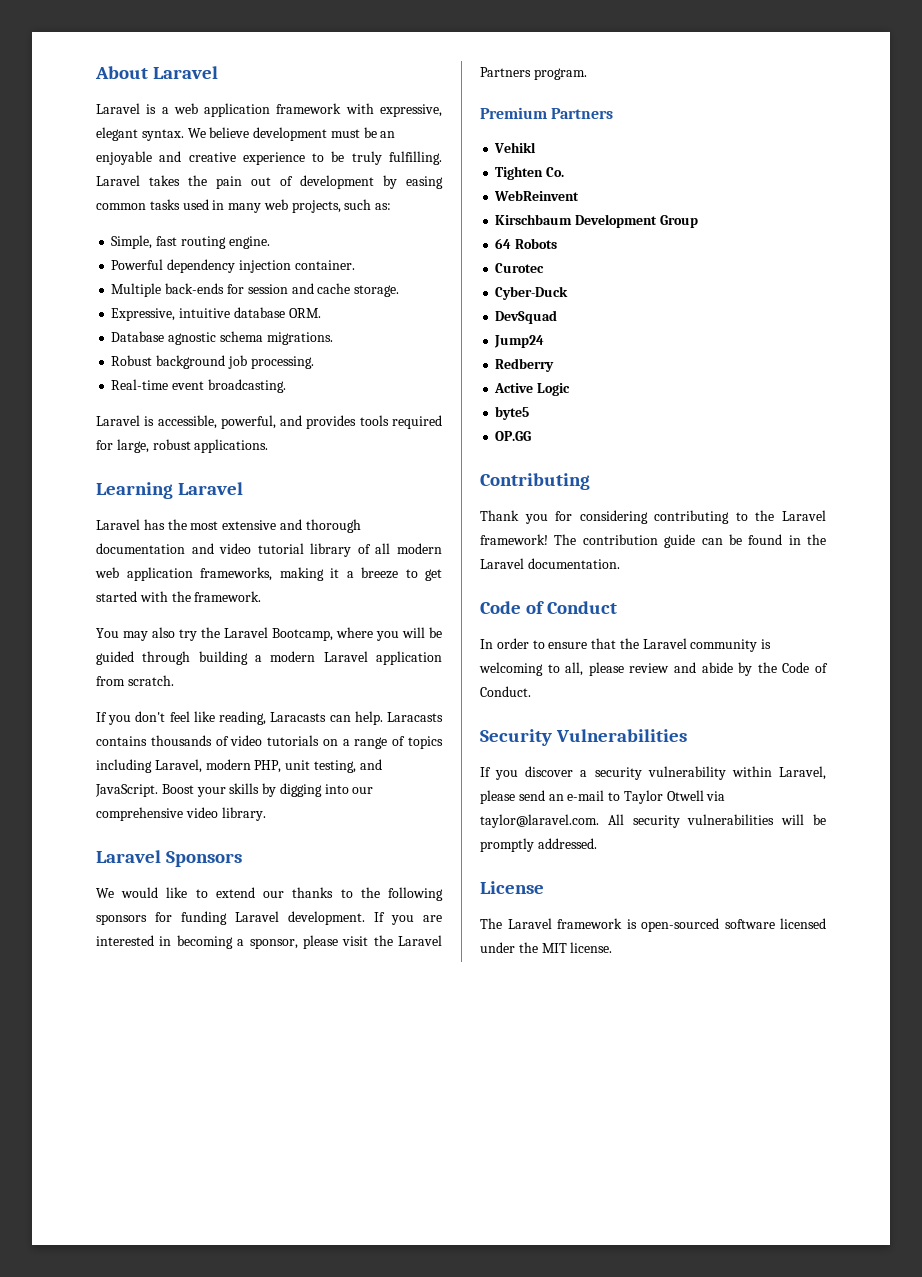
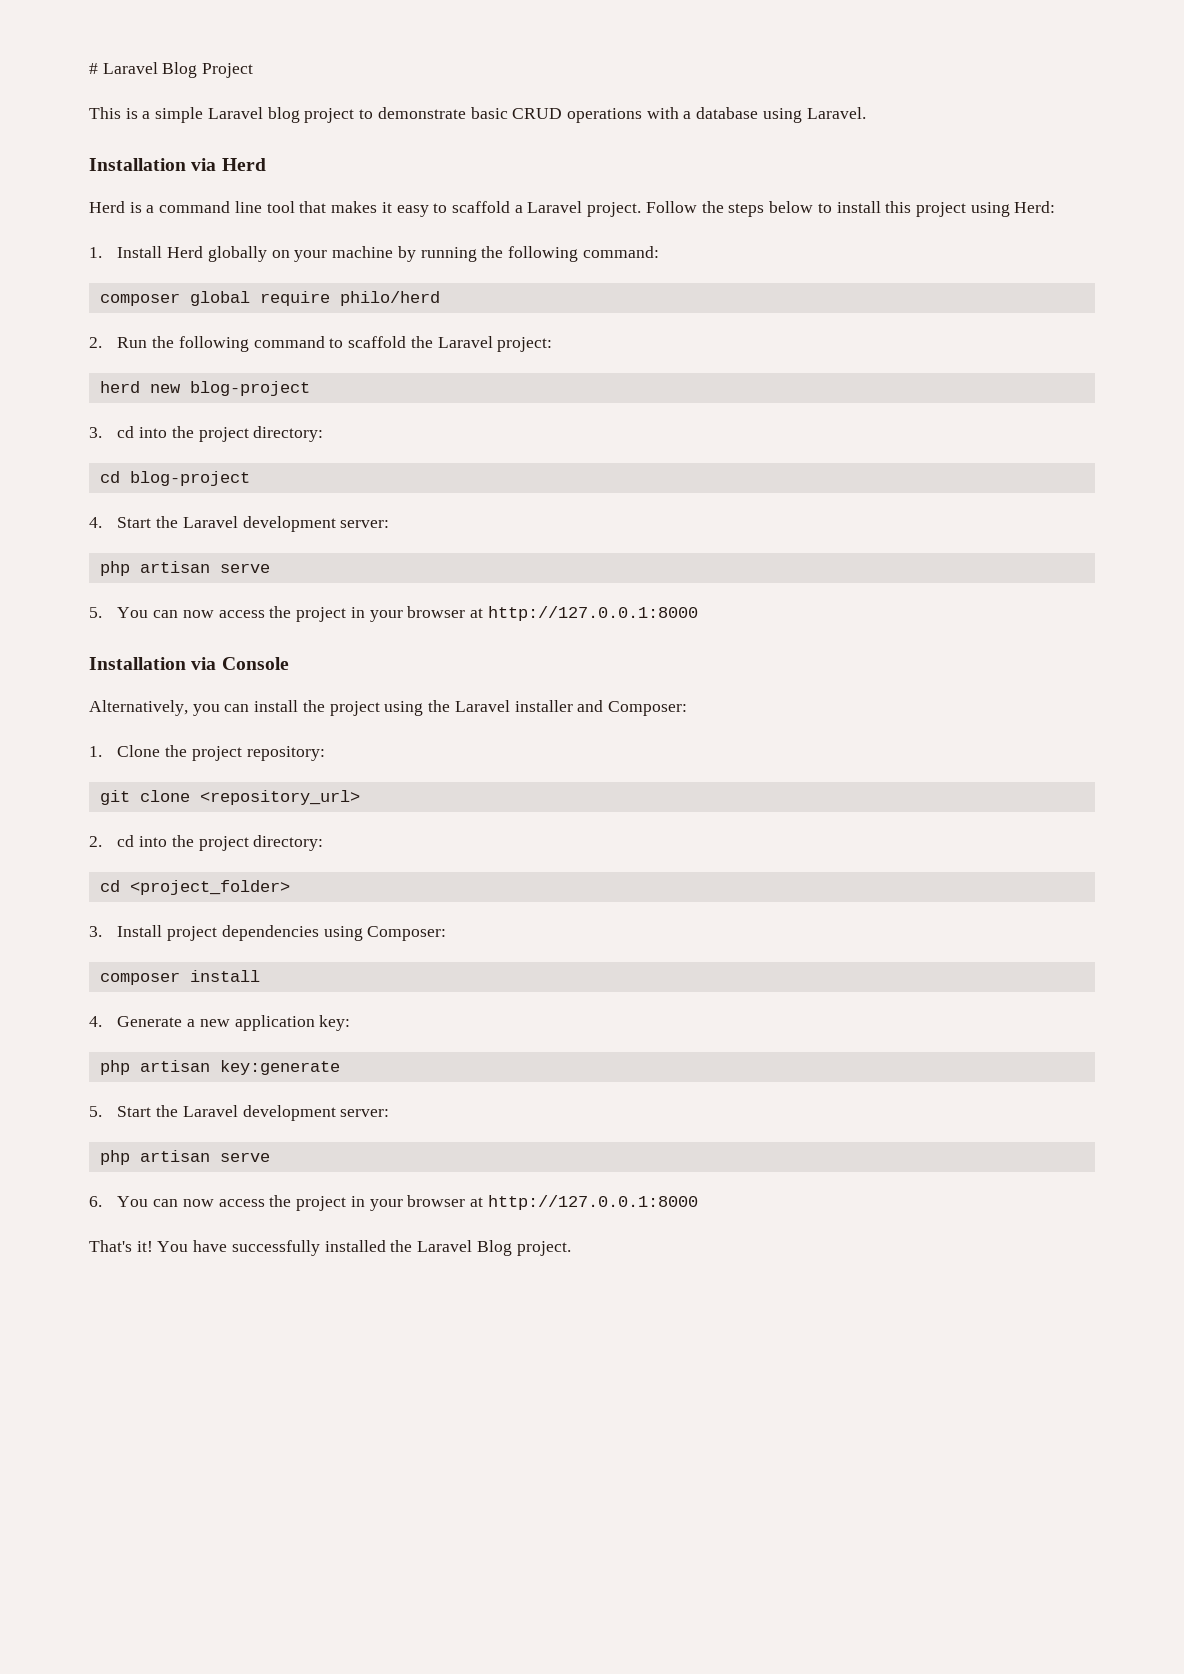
- About Laravel
- Laravel is a web application framework with expressive, elegant syntax. We believe development must be an enjoyable and creative experience to be truly fulfilling. Laravel takes the pain out of development by easing common tasks used in many web projects, such as:
- Simple, fast routing engine.
- Powerful dependency injection container.
- Multiple back-ends for session and cache storage.
- Expressive, intuitive database ORM.
- Database agnostic schema migrations.
- Robust background job processing.
- Real-time event broadcasting.
- Laravel is accessible, powerful, and provides tools required for large, robust applications.
- Learning Laravel
- Laravel has the most extensive and thorough documentation and video tutorial library of all modern web application frameworks, making it a breeze to get started with the framework.
- You may also try the Laravel Bootcamp, where you will be guided through building a modern Laravel application from scratch.
- If you don't feel like reading, Laracasts can help. Laracasts contains thousands of video tutorials on a range of topics including Laravel, modern PHP, unit testing, and JavaScript. Boost your skills by digging into our comprehensive video library.
- Laravel Sponsors
- We would like to extend our thanks to the following sponsors for funding Laravel development. If you are interested in becoming a sponsor, please visit the Laravel Partners program.
- Premium Partners
- Vehikl
- Tighten Co.
- WebReinvent
- Kirschbaum Development Group
- 64 Robots
- Curotec
- Cyber-Duck
- DevSquad
- Jump24
- Redberry
- Active Logic
- byte5
- OP.GG
- Contributing
- Thank you for considering contributing to the Laravel framework! The contribution guide can be found in the Laravel documentation.
- Code of Conduct
- In order to ensure that the Laravel community is welcoming to all, please review and abide by the Code of Conduct.
- Security Vulnerabilities
- If you discover a security vulnerability within Laravel, please send an e-mail to Taylor Otwell via taylor@laravel.com. All security vulnerabilities will be promptly addressed.
- License
- The Laravel framework is open-sourced software licensed under the MIT license.
+ # Laravel Blog Project
+ This is a simple Laravel blog project to demonstrate basic CRUD operations with a database using Laravel.
+ Installation via Herd
+ Herd is a command line tool that makes it easy to scaffold a Laravel project. Follow the steps below to install this project using Herd:
+ 1. Install Herd globally on your machine by running the following command:
+ composer global require philo/herd
+ 2. Run the following command to scaffold the Laravel project:
+ herd new blog-project
+ 3. cd into the project directory:
+ cd blog-project
+ 4. Start the Laravel development server:
+ php artisan serve
+ 5. You can now access the project in your browser at http://127.0.0.1:8000
+ Installation via Console
+ Alternatively, you can install the project using the Laravel installer and Composer:
+ 1. Clone the project repository:
+ git clone <repository_url>
+ 2. cd into the project directory:
+ cd <project_folder>
+ 3. Install project dependencies using Composer:
+ composer install
+ 4. Generate a new application key:
+ php artisan key:generate
+ 5. Start the Laravel development server:
+ php artisan serve
+ 6. You can now access the project in your browser at http://127.0.0.1:8000
+ That's it! You have successfully installed the Laravel Blog project.

